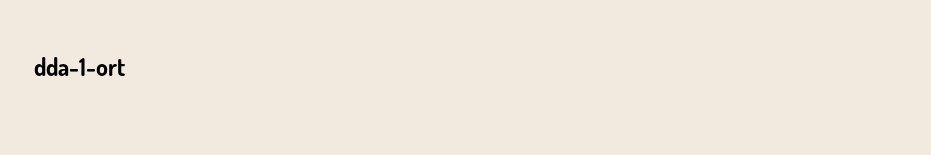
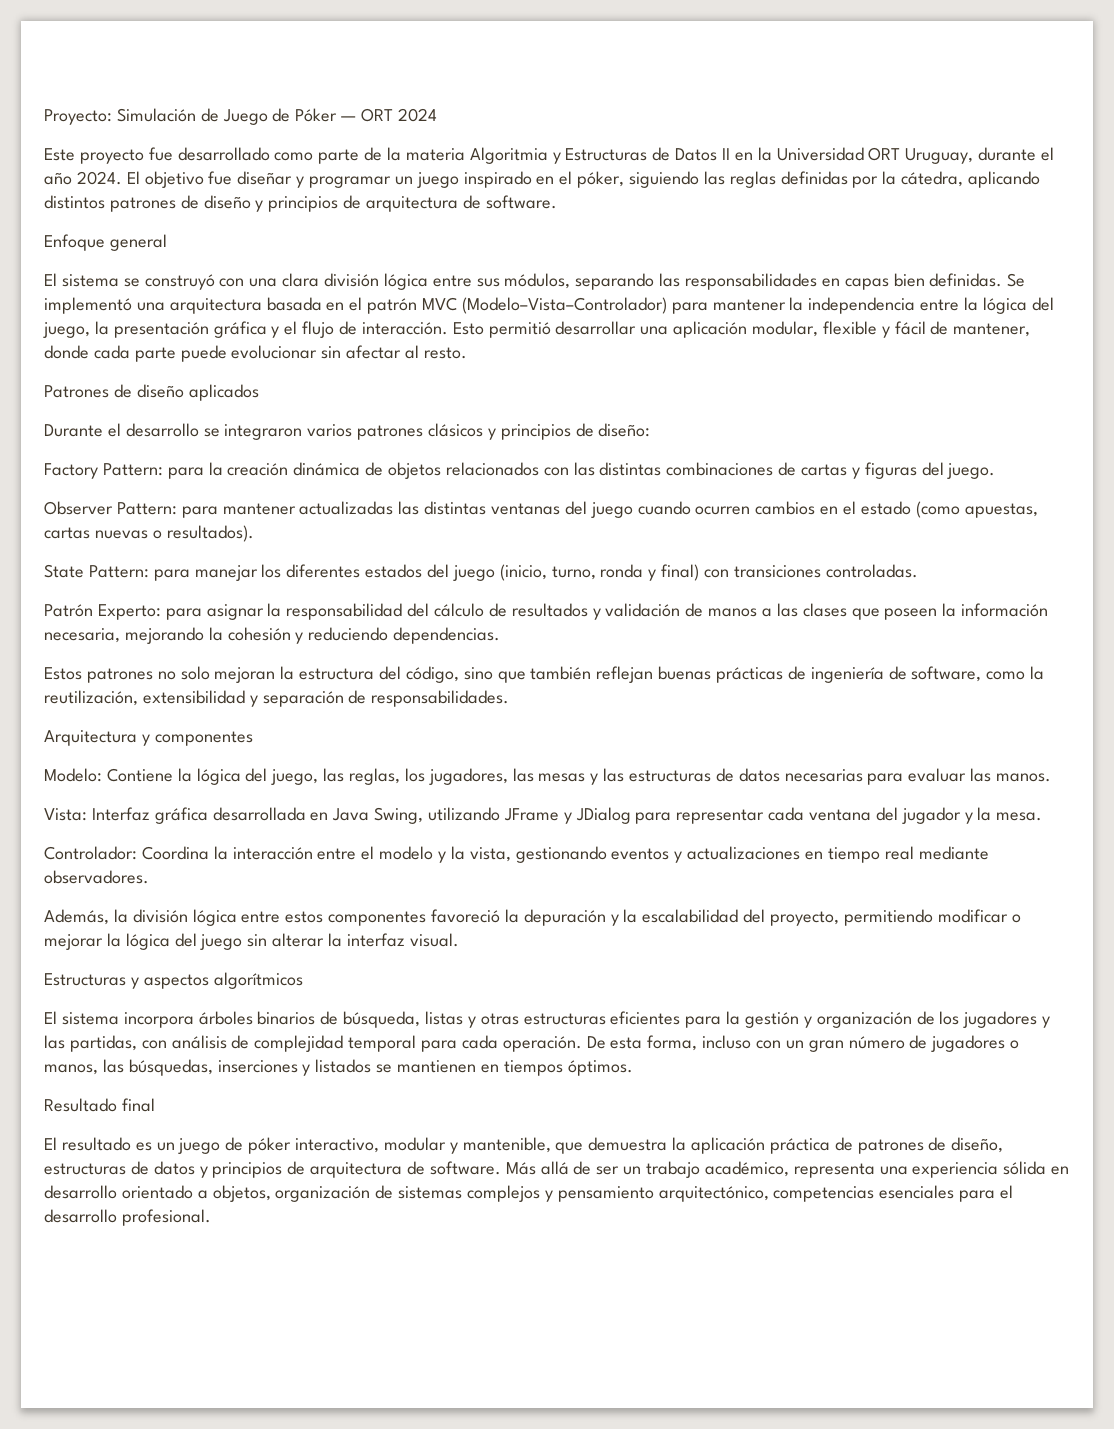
- dda-1-ort
+ Proyecto: Simulación de Juego de Póker — ORT 2024
+ Este proyecto fue desarrollado como parte de la materia Algoritmia y Estructuras de Datos II en la Universidad ORT Uruguay, durante el año 2024. El objetivo fue diseñar y programar un juego inspirado en el póker, siguiendo las reglas definidas por la cátedra, aplicando distintos patrones de diseño y principios de arquitectura de software.
+ Enfoque general
+ El sistema se construyó con una clara división lógica entre sus módulos, separando las responsabilidades en capas bien definidas. Se implementó una arquitectura basada en el patrón MVC (Modelo–Vista–Controlador) para mantener la independencia entre la lógica del juego, la presentación gráfica y el flujo de interacción. Esto permitió desarrollar una aplicación modular, flexible y fácil de mantener, donde cada parte puede evolucionar sin afectar al resto.
+ Patrones de diseño aplicados
+ Durante el desarrollo se integraron varios patrones clásicos y principios de diseño:
+ Factory Pattern: para la creación dinámica de objetos relacionados con las distintas combinaciones de cartas y figuras del juego.
+ Observer Pattern: para mantener actualizadas las distintas ventanas del juego cuando ocurren cambios en el estado (como apuestas, cartas nuevas o resultados).
+ State Pattern: para manejar los diferentes estados del juego (inicio, turno, ronda y final) con transiciones controladas.
+ Patrón Experto: para asignar la responsabilidad del cálculo de resultados y validación de manos a las clases que poseen la información necesaria, mejorando la cohesión y reduciendo dependencias.
+ Estos patrones no solo mejoran la estructura del código, sino que también reflejan buenas prácticas de ingeniería de software, como la reutilización, extensibilidad y separación de responsabilidades.
+ Arquitectura y componentes
+ Modelo: Contiene la lógica del juego, las reglas, los jugadores, las mesas y las estructuras de datos necesarias para evaluar las manos.
+ Vista: Interfaz gráfica desarrollada en Java Swing, utilizando JFrame y JDialog para representar cada ventana del jugador y la mesa.
+ Controlador: Coordina la interacción entre el modelo y la vista, gestionando eventos y actualizaciones en tiempo real mediante observadores.
+ Además, la división lógica entre estos componentes favoreció la depuración y la escalabilidad del proyecto, permitiendo modificar o mejorar la lógica del juego sin alterar la interfaz visual.
+ Estructuras y aspectos algorítmicos
+ El sistema incorpora árboles binarios de búsqueda, listas y otras estructuras eficientes para la gestión y organización de los jugadores y las partidas, con análisis de complejidad temporal para cada operación. De esta forma, incluso con un gran número de jugadores o manos, las búsquedas, inserciones y listados se mantienen en tiempos óptimos.
+ Resultado final
+ El resultado es un juego de póker interactivo, modular y mantenible, que demuestra la aplicación práctica de patrones de diseño, estructuras de datos y principios de arquitectura de software. Más allá de ser un trabajo académico, representa una experiencia sólida en desarrollo orientado a objetos, organización de sistemas complejos y pensamiento arquitectónico, competencias esenciales para el desarrollo profesional.

